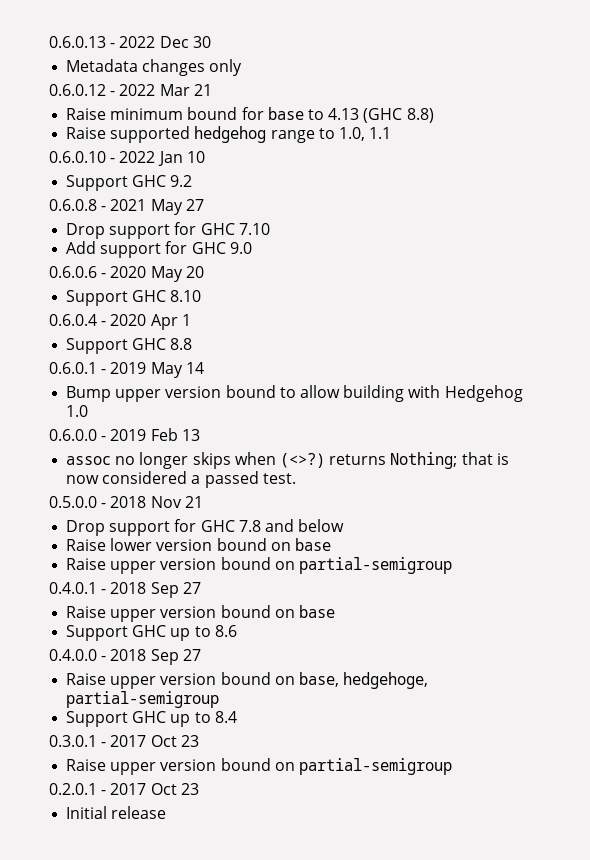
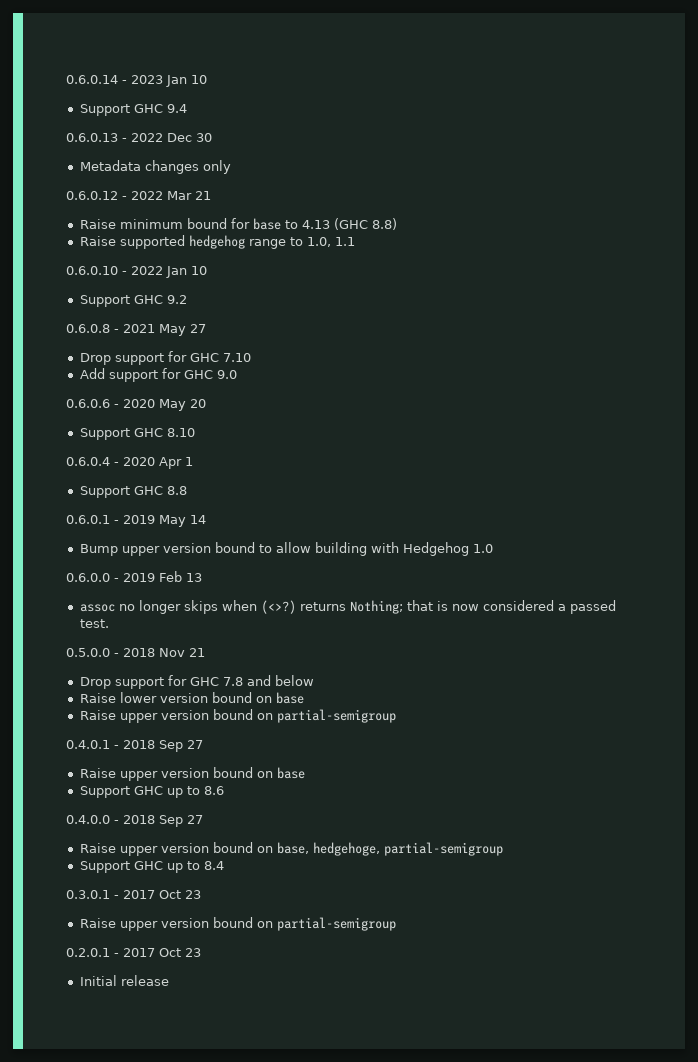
+ 0.6.0.14 - 2023 Jan 10
+ Support GHC 9.4

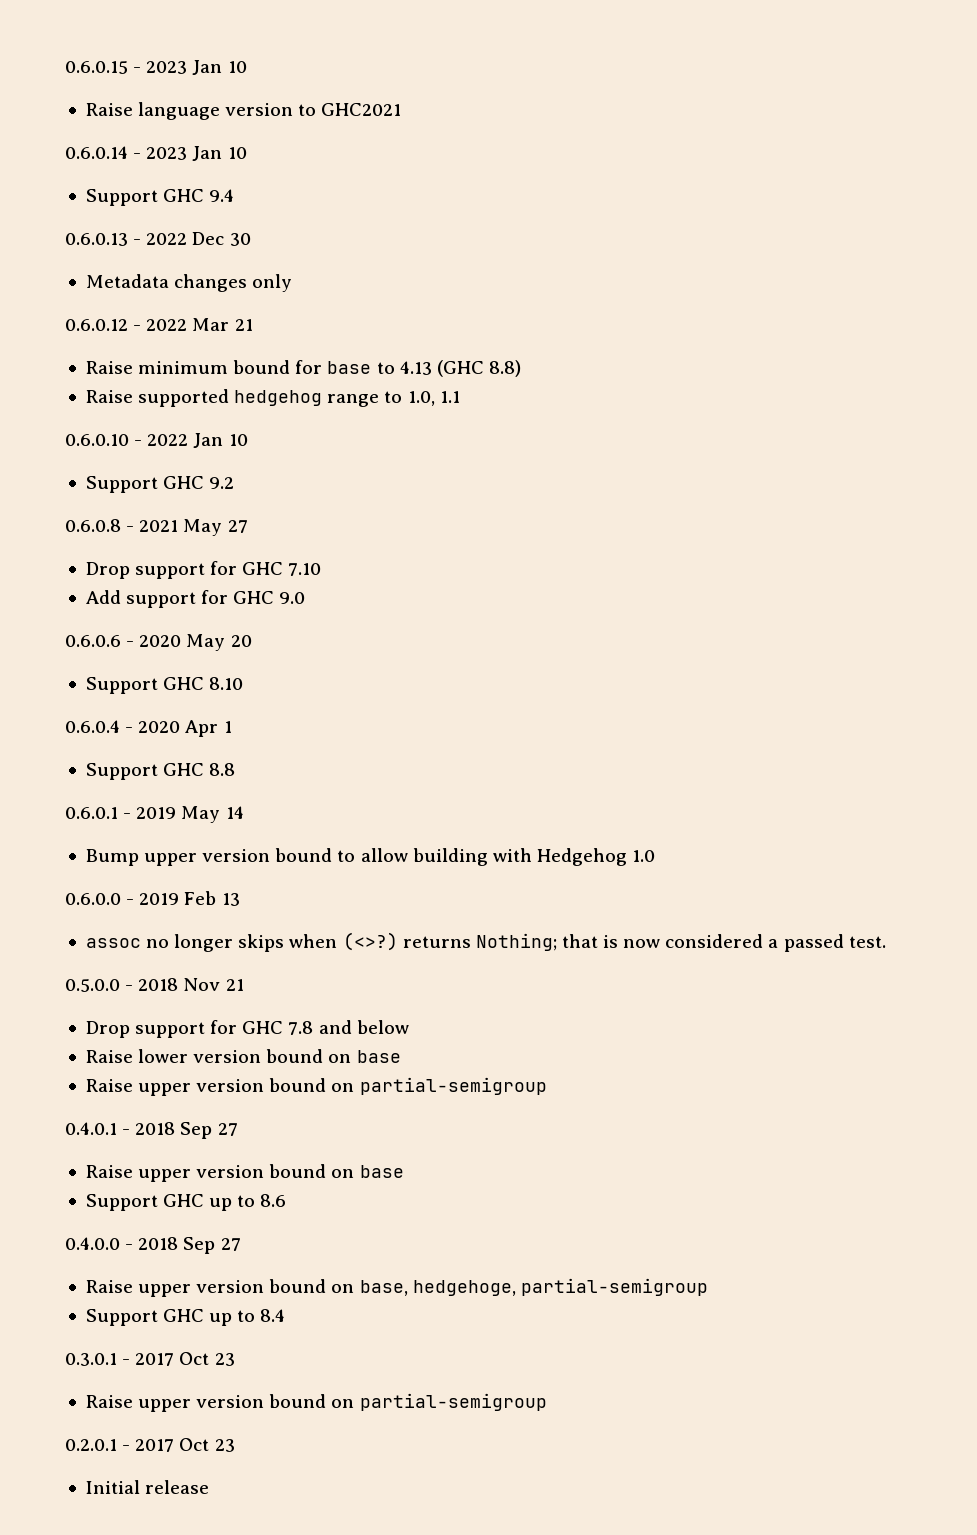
+ 0.6.0.15 - 2023 Jan 10
+ Raise language version to GHC2021

